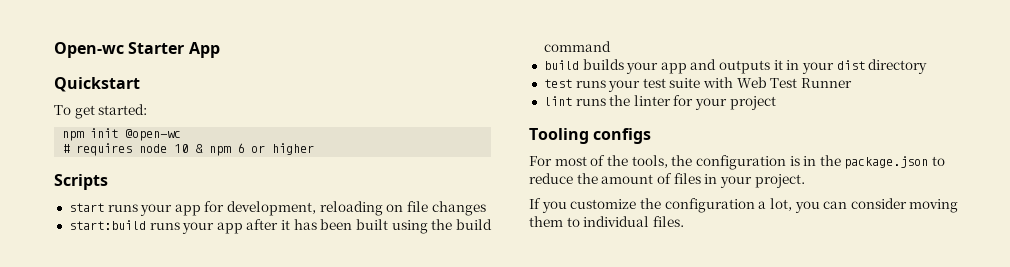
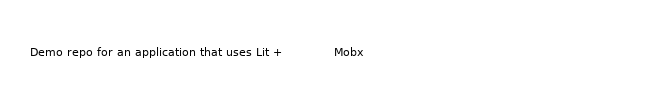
- Open-wc Starter App
- Quickstart
- To get started:
- npm init @open-wc
- # requires node 10 & npm 6 or higher
- Scripts
- start runs your app for development, reloading on file changes
- start:build runs your app after it has been built using the build command
- build builds your app and outputs it in your dist directory
- test runs your test suite with Web Test Runner
- lint runs the linter for your project
- Tooling configs
- For most of the tools, the configuration is in the package.json to reduce the amount of files in your project.
- If you customize the configuration a lot, you can consider moving them to individual files.
+ Demo repo for an application that uses Lit + Mobx

